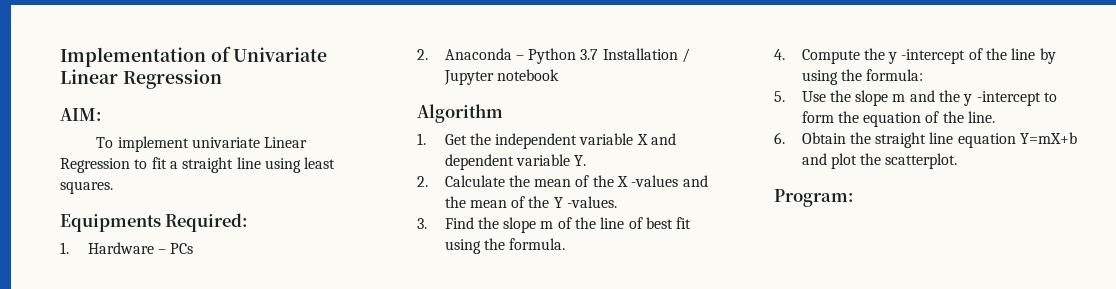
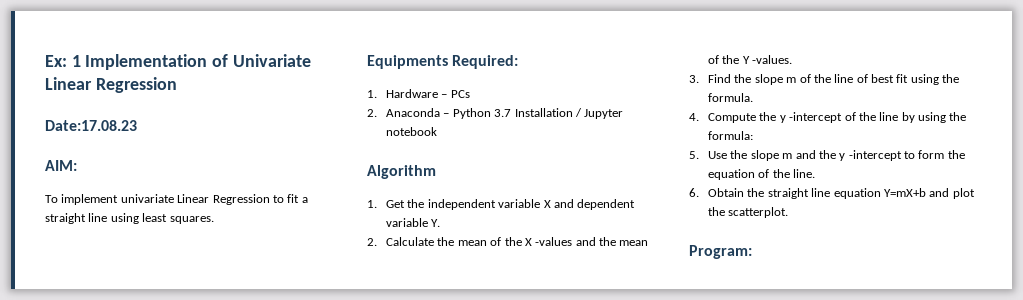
- Implementation of Univariate Linear Regression
+ Ex: 1 Implementation of Univariate Linear Regression
+ Date:17.08.23

